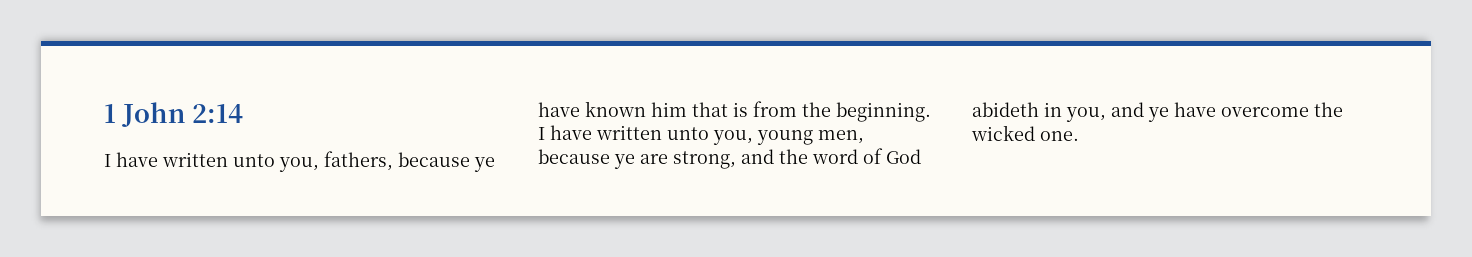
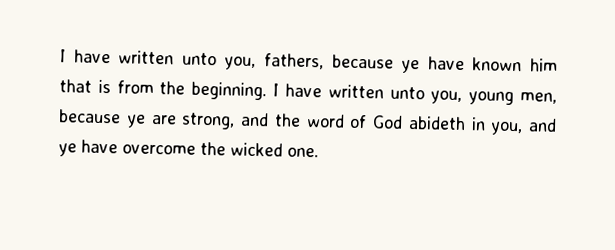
- 1 John 2:14

